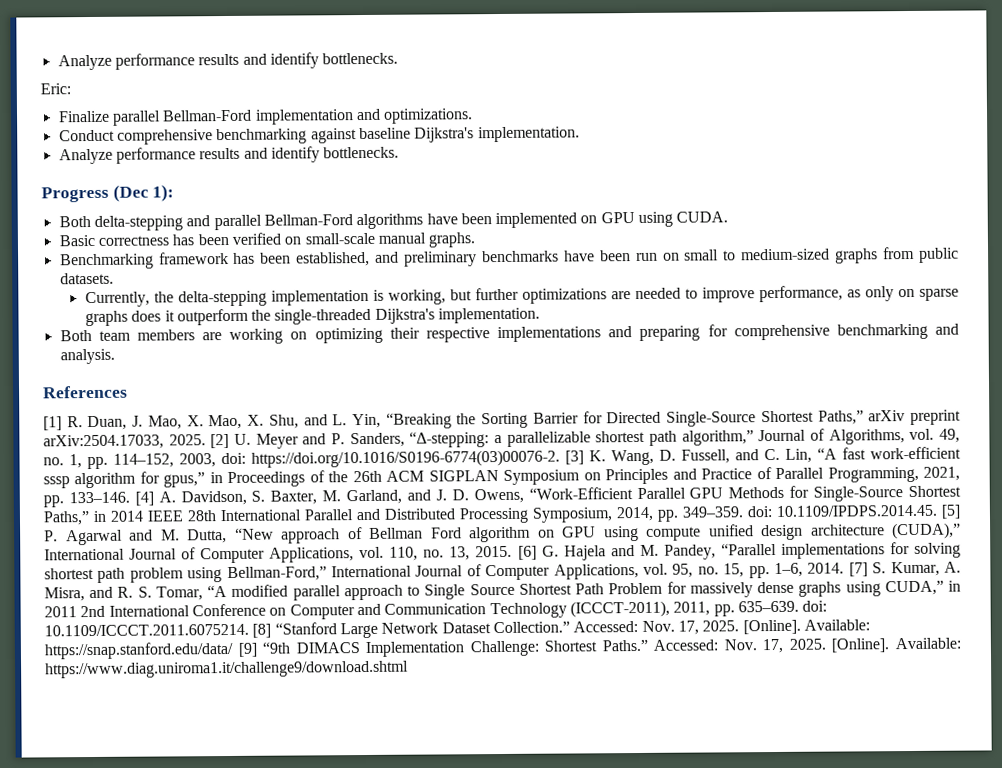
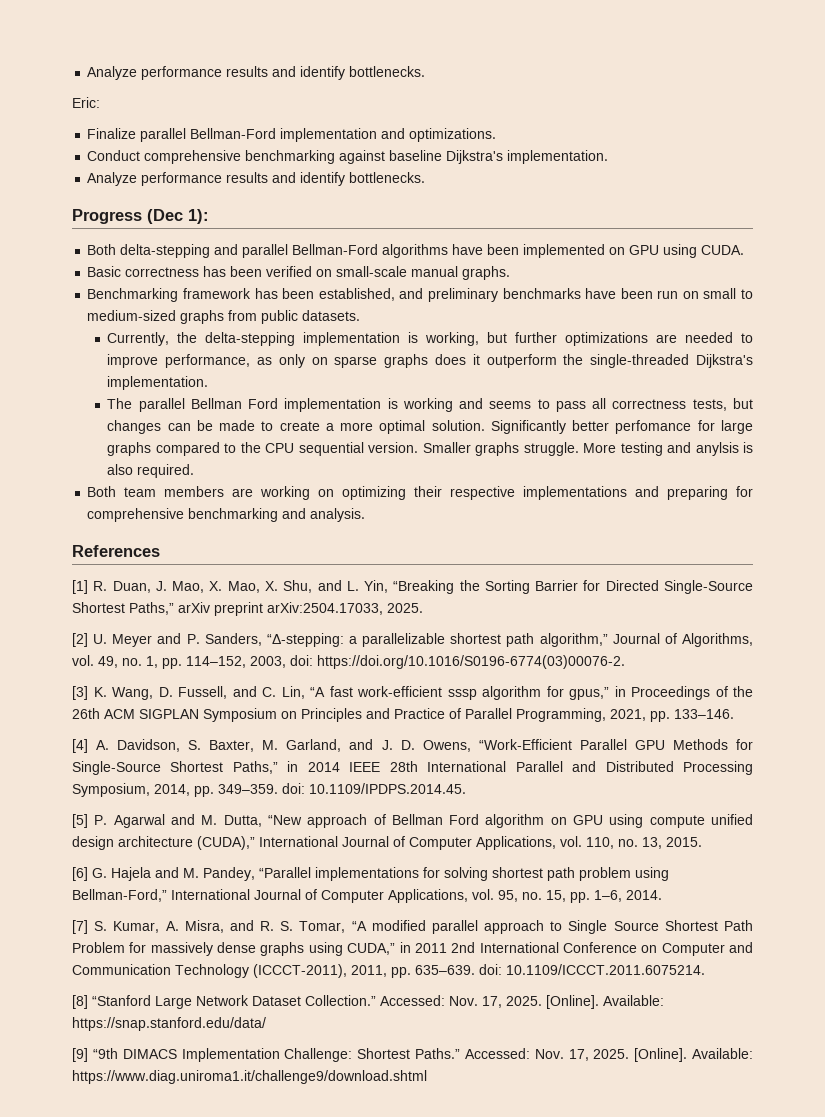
+ The parallel Bellman Ford implementation is working and seems to pass all correctness tests, but changes can be made to create a more optimal solution. Significantly better perfomance for large graphs compared to the CPU sequential version. Smaller graphs struggle. More testing and anylsis is also required.
- [1] R. Duan, J. Mao, X. Mao, X. Shu, and L. Yin, “Breaking the Sorting Barrier for Directed Single-Source Shortest Paths,” arXiv preprint arXiv:2504.17033, 2025. [2] U. Meyer and P. Sanders, “Δ-stepping:
+ [1] R. Duan, J. Mao, X. Mao, X. Shu, and L. Yin, “Breaking the Sorting Barrier for Directed Single-Source Shortest Paths,” arXiv preprint arXiv:2504.17033, 2025.
+ [2] U. Meyer and P. Sanders, “Δ-stepping:
- https://doi.org/10.1016/S0196-6774(03)00076-2. [3] K. Wang, D. Fussell, and C. Lin, “A fast work-efficient sssp algorithm for gpus,” in Proceedings of the 26th ACM SIGPLAN Symposium on Principles and Practice of Parallel Programming, 2021, pp. 133–146. [4] A. Davidson, S. Baxter, M. Garland, and J. D. Owens, “Work-Efficient Parallel GPU Methods for Single-Source Shortest Paths,” in 2014 IEEE 28th International Parallel and Distributed Processing Symposium, 2014, pp. 349–359. doi:
+ https://doi.org/10.1016/S0196-6774(03)00076-2.
+ [3] K. Wang, D. Fussell, and C. Lin, “A fast work-efficient sssp algorithm for gpus,” in Proceedings of the 26th ACM SIGPLAN Symposium on Principles and Practice of Parallel Programming, 2021, pp. 133–146.
+ [4] A. Davidson, S. Baxter, M. Garland, and J. D. Owens, “Work-Efficient Parallel GPU Methods for Single-Source Shortest Paths,” in 2014 IEEE 28th International Parallel and Distributed Processing Symposium, 2014, pp. 349–359. doi:
- 10.1109/IPDPS.2014.45. [5] P. Agarwal and M. Dutta, “New approach of Bellman Ford algorithm on GPU using compute unified design architecture (CUDA),” International Journal of Computer Applications, vol. 110, no. 13, 2015. [6] G. Hajela and M. Pandey, “Parallel implementations for solving shortest path problem using Bellman-Ford,” International Journal of Computer Applications, vol. 95, no. 15, pp. 1–6, 2014. [7] S. Kumar, A. Misra, and R. S. Tomar, “A modified parallel approach to Single Source Shortest Path Problem for massively dense graphs using CUDA,” in 2011 2nd International Conference on Computer and Communication Technology (ICCCT-2011), 2011, pp. 635–639. doi:
+ 10.1109/IPDPS.2014.45.
+ [5] P. Agarwal and M. Dutta, “New approach of Bellman Ford algorithm on GPU using compute unified design architecture (CUDA),” International Journal of Computer Applications, vol. 110, no. 13, 2015.
+ [6] G. Hajela and M. Pandey, “Parallel implementations for solving shortest path problem using Bellman-Ford,” International Journal of Computer Applications, vol. 95, no. 15, pp. 1–6, 2014.
+ [7] S. Kumar, A. Misra, and R. S. Tomar, “A modified parallel approach to Single Source Shortest Path Problem for massively dense graphs using CUDA,” in 2011 2nd International Conference on Computer and Communication Technology (ICCCT-2011), 2011, pp. 635–639. doi:
- 10.1109/ICCCT.2011.6075214. [8] “Stanford Large Network Dataset Collection.”
+ 10.1109/ICCCT.2011.6075214.
+ [8] “Stanford Large Network Dataset Collection.”
- Available: https://snap.stanford.edu/data/ [9] “9th DIMACS Implementation Challenge: Shortest Paths.”
+ Available: https://snap.stanford.edu/data/
+ [9] “9th DIMACS Implementation Challenge: Shortest Paths.”

